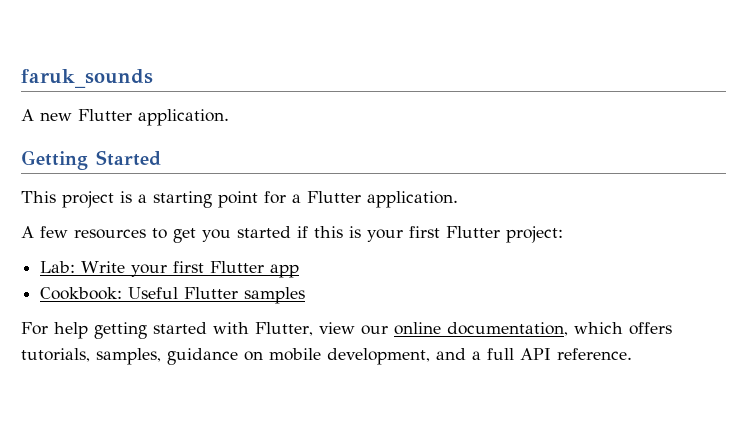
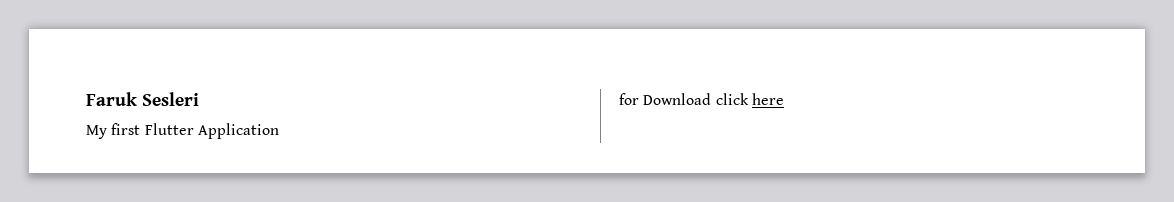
- faruk_sounds
- A new Flutter application.
- Getting Started
- This project is a starting point for a Flutter application.
- A few resources to get you started if this is your first Flutter project:
- Lab: Write your first Flutter app
- Cookbook: Useful Flutter samples
- For help getting started with Flutter, view our online documentation, which offers tutorials, samples, guidance on mobile development, and a full API reference.
+ Faruk Sesleri
+ My first Flutter Application
+ for Download click here

